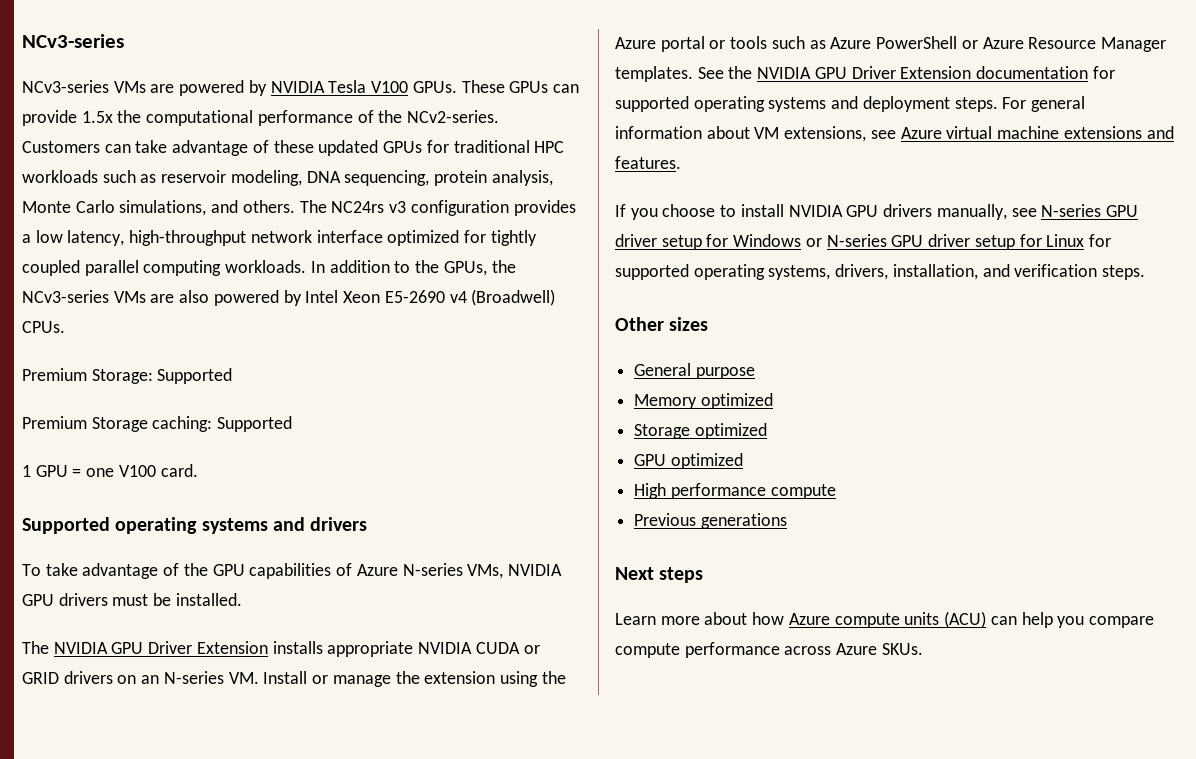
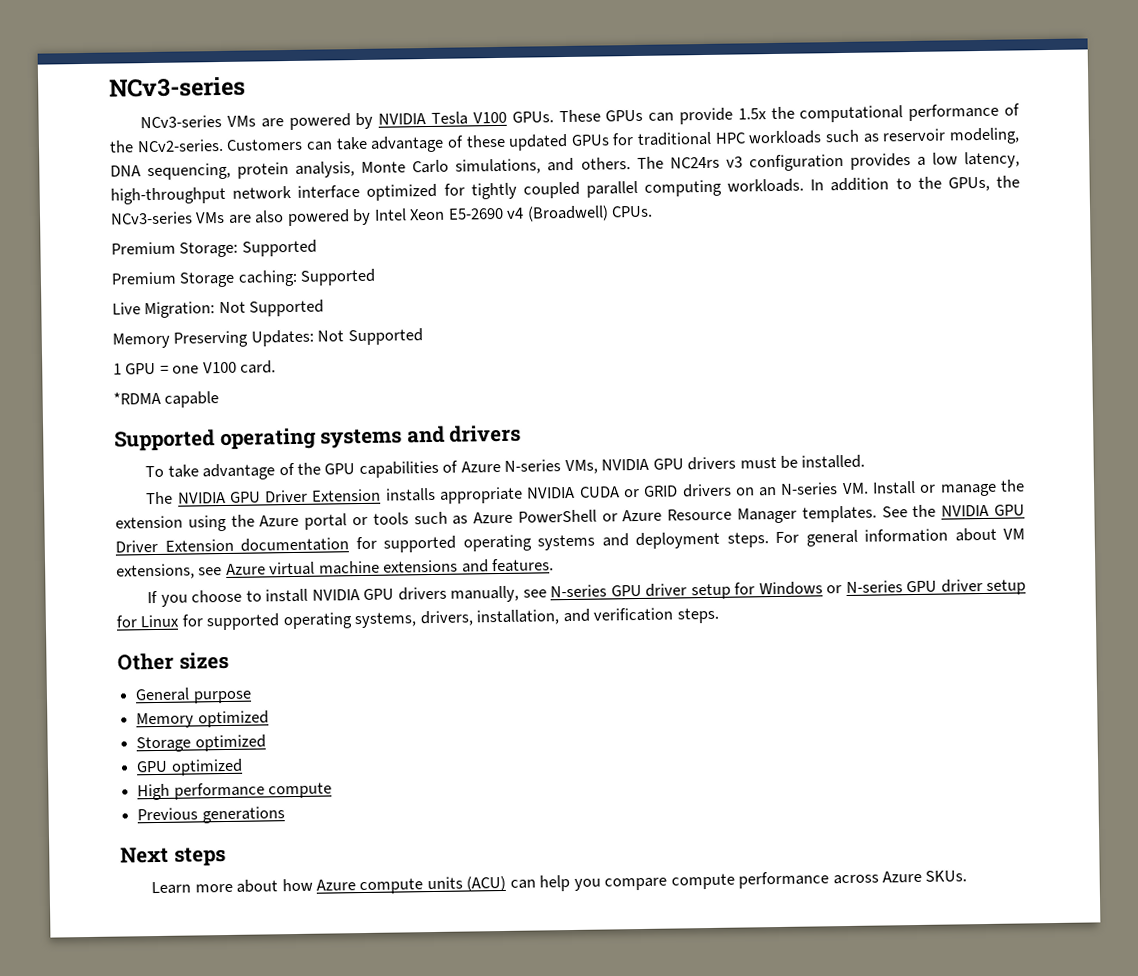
+ Live Migration: Not Supported
+ Memory Preserving Updates: Not Supported
+ *RDMA capable

